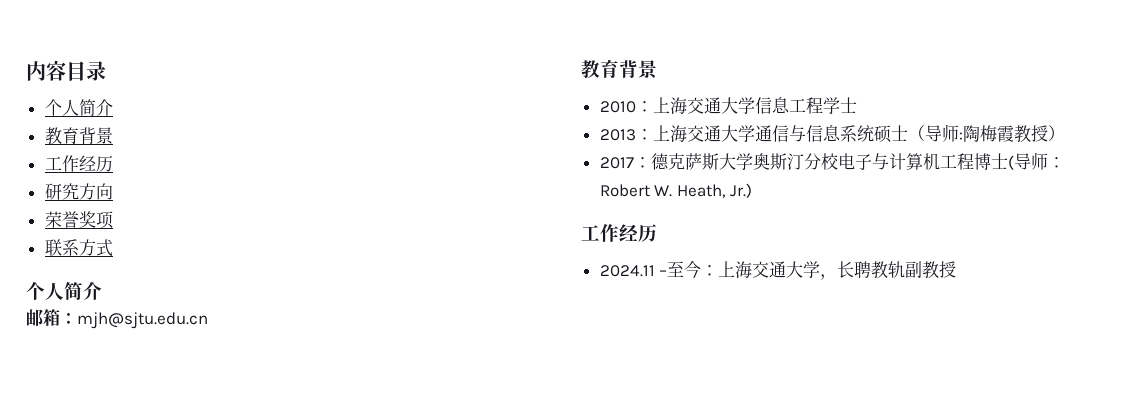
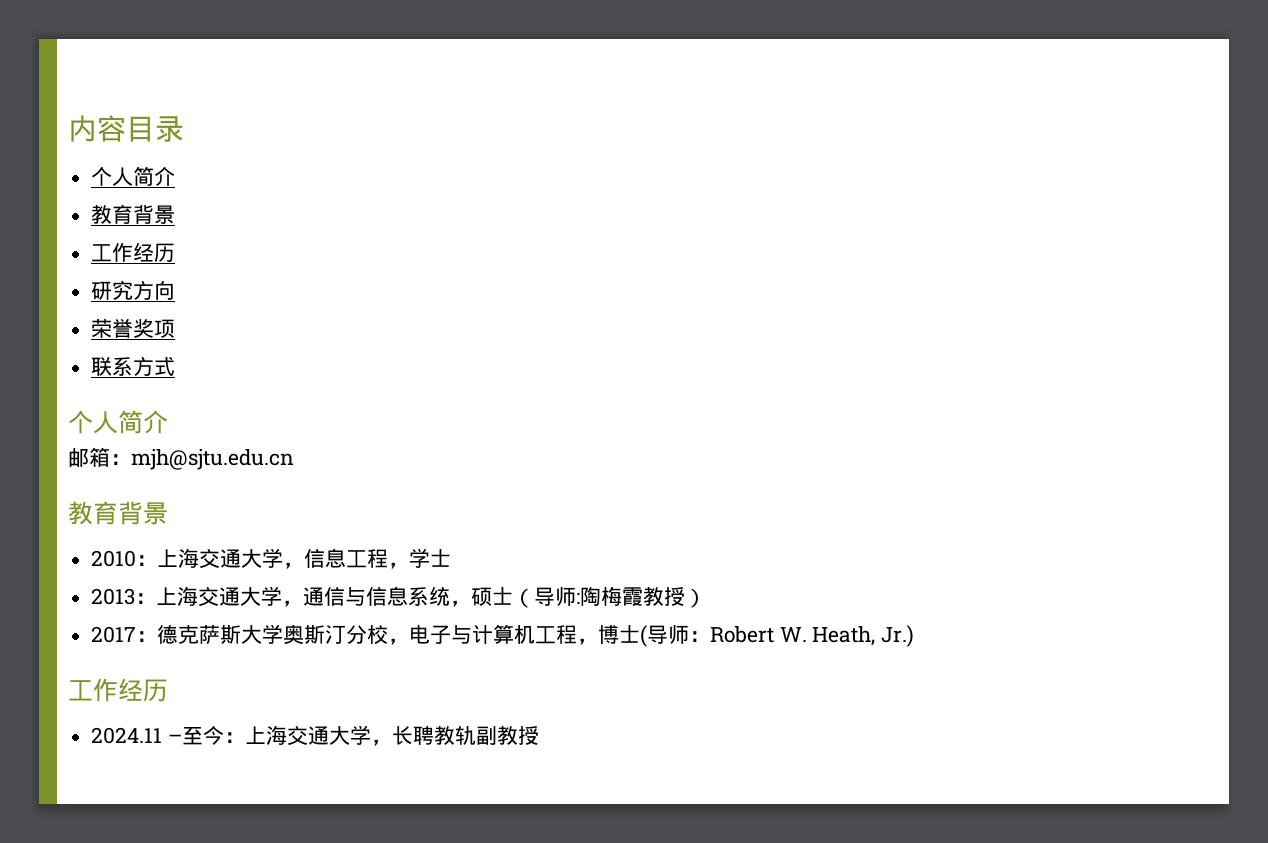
- 2010：上海交通大学信息工程学士
+ 2010：上海交通大学，信息工程，学士
- 2013：上海交通大学通信与信息系统硕士（导师:陶梅霞教授）
+ 2013：上海交通大学，通信与信息系统，硕士（导师:陶梅霞教授）
- 2017：德克萨斯大学奥斯汀分校电子与计算机工程博士(导师：Robert W. Heath, Jr.)
+ 2017：德克萨斯大学奥斯汀分校，电子与计算机工程，博士(导师：Robert W. Heath, Jr.)

